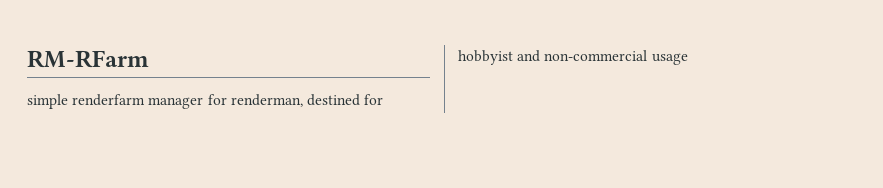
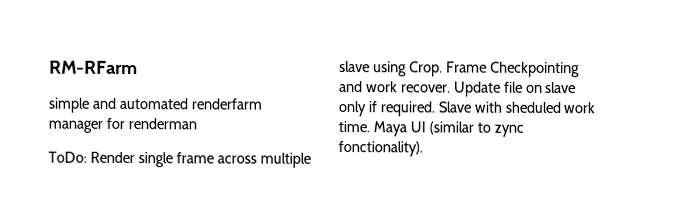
- simple renderfarm manager for renderman, destined for hobbyist and non-commercial usage
+ simple and automated renderfarm manager for renderman
+ ToDo: Render single frame across multiple slave using Crop. Frame Checkpointing and work recover. Update file on slave only if required. Slave with sheduled work time. Maya UI (similar to zync fonctionality).

